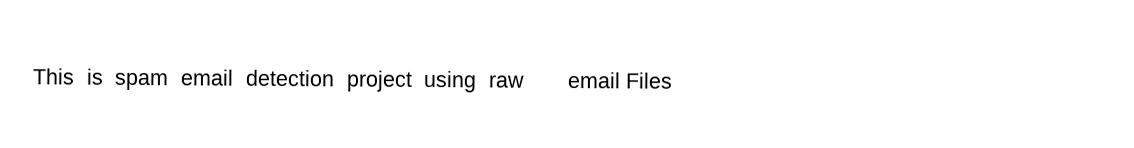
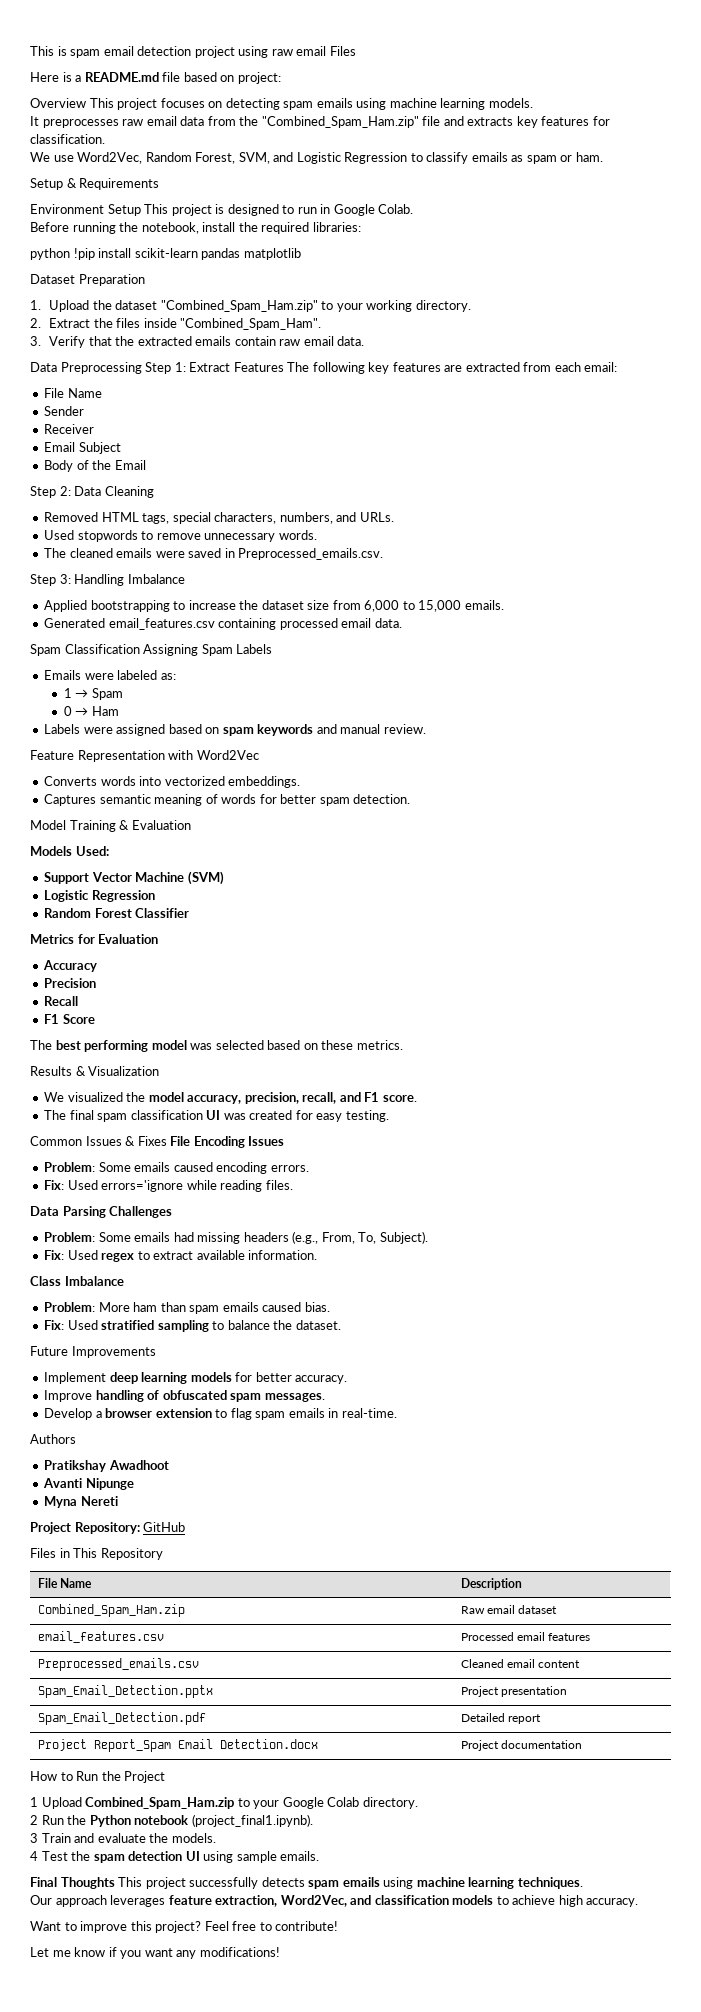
+ Here is a README.md file based on project:
+ Overview This project focuses on detecting spam emails using machine learning models.
+ It preprocesses raw email data from the "Combined_Spam_Ham.zip" file and extracts key features for classification.
+ We use Word2Vec, Random Forest, SVM, and Logistic Regression to classify emails as spam or ham.
+ Setup & Requirements
+ Environment Setup This project is designed to run in Google Colab.
+ Before running the notebook, install the required libraries:
+ python !pip install scikit-learn pandas matplotlib
+ Dataset Preparation
+ 1. Upload the dataset "Combined_Spam_Ham.zip" to your working directory.
+ 2. Extract the files inside "Combined_Spam_Ham".
+ 3. Verify that the extracted emails contain raw email data.
+ Data Preprocessing Step 1: Extract Features The following key features are extracted from each email:
+ File Name
+ Sender
+ Receiver
+ Email Subject
+ Body of the Email
+ Step 2: Data Cleaning
+ Removed HTML tags, special characters, numbers, and URLs.
+ Used stopwords to remove unnecessary words.
+ The cleaned emails were saved in Preprocessed_emails.csv.
+ Step 3: Handling Imbalance
+ Applied bootstrapping to increase the dataset size from 6,000 to 15,000 emails.
+ Generated email_features.csv containing processed email data.
+ Spam Classification Assigning Spam Labels
+ Emails were labeled as:
+ 1 → Spam
+ 0 → Ham
+ Labels were assigned based on spam keywords and manual review.
+ Feature Representation with Word2Vec
+ Converts words into vectorized embeddings.
+ Captures semantic meaning of words for better spam detection.
+ Model Training & Evaluation
+ Models Used:
+ Support Vector Machine (SVM)
+ Logistic Regression
+ Random Forest Classifier
+ Metrics for Evaluation
+ Accuracy
+ Precision
+ Recall
+ F1 Score
+ The best performing model was selected based on these metrics.
+ Results & Visualization
+ We visualized the model accuracy, precision, recall, and F1 score.
+ The final spam classification UI was created for easy testing.
+ Common Issues & Fixes File Encoding Issues
+ Problem: Some emails caused encoding errors.
+ Fix: Used errors='ignore while reading files.
+ Data Parsing Challenges
+ Problem: Some emails had missing headers (e.g., From, To, Subject).
+ Fix: Used regex to extract available information.
+ Class Imbalance
+ Problem: More ham than spam emails caused bias.
+ Fix: Used stratified sampling to balance the dataset.
+ Future Improvements
+ Implement deep learning models for better accuracy.
+ Improve handling of obfuscated spam messages.
+ Develop a browser extension to flag spam emails in real-time.
+ Authors
+ Pratikshay Awadhoot
+ Avanti Nipunge
+ Myna Nereti
+ Project Repository: GitHub
+ Files in This Repository
+ File Name | Description
+ Combined_Spam_Ham.zip | Raw email dataset
+ email_features.csv | Processed email features
+ Preprocessed_emails.csv | Cleaned email content
+ Spam_Email_Detection.pptx | Project presentation
+ Spam_Email_Detection.pdf | Detailed report
+ Project Report_Spam Email Detection.docx | Project documentation
+ How to Run the Project
+ 1 Upload Combined_Spam_Ham.zip to your Google Colab directory.
+ 2 Run the Python notebook (project_final1.ipynb).
+ 3 Train and evaluate the models.
+ 4 Test the spam detection UI using sample emails.
+ Final Thoughts This project successfully detects spam emails using machine learning techniques.
+ Our approach leverages feature extraction, Word2Vec, and classification models to achieve high accuracy.
+ Want to improve this project? Feel free to contribute!
+ Let me know if you want any modifications!

